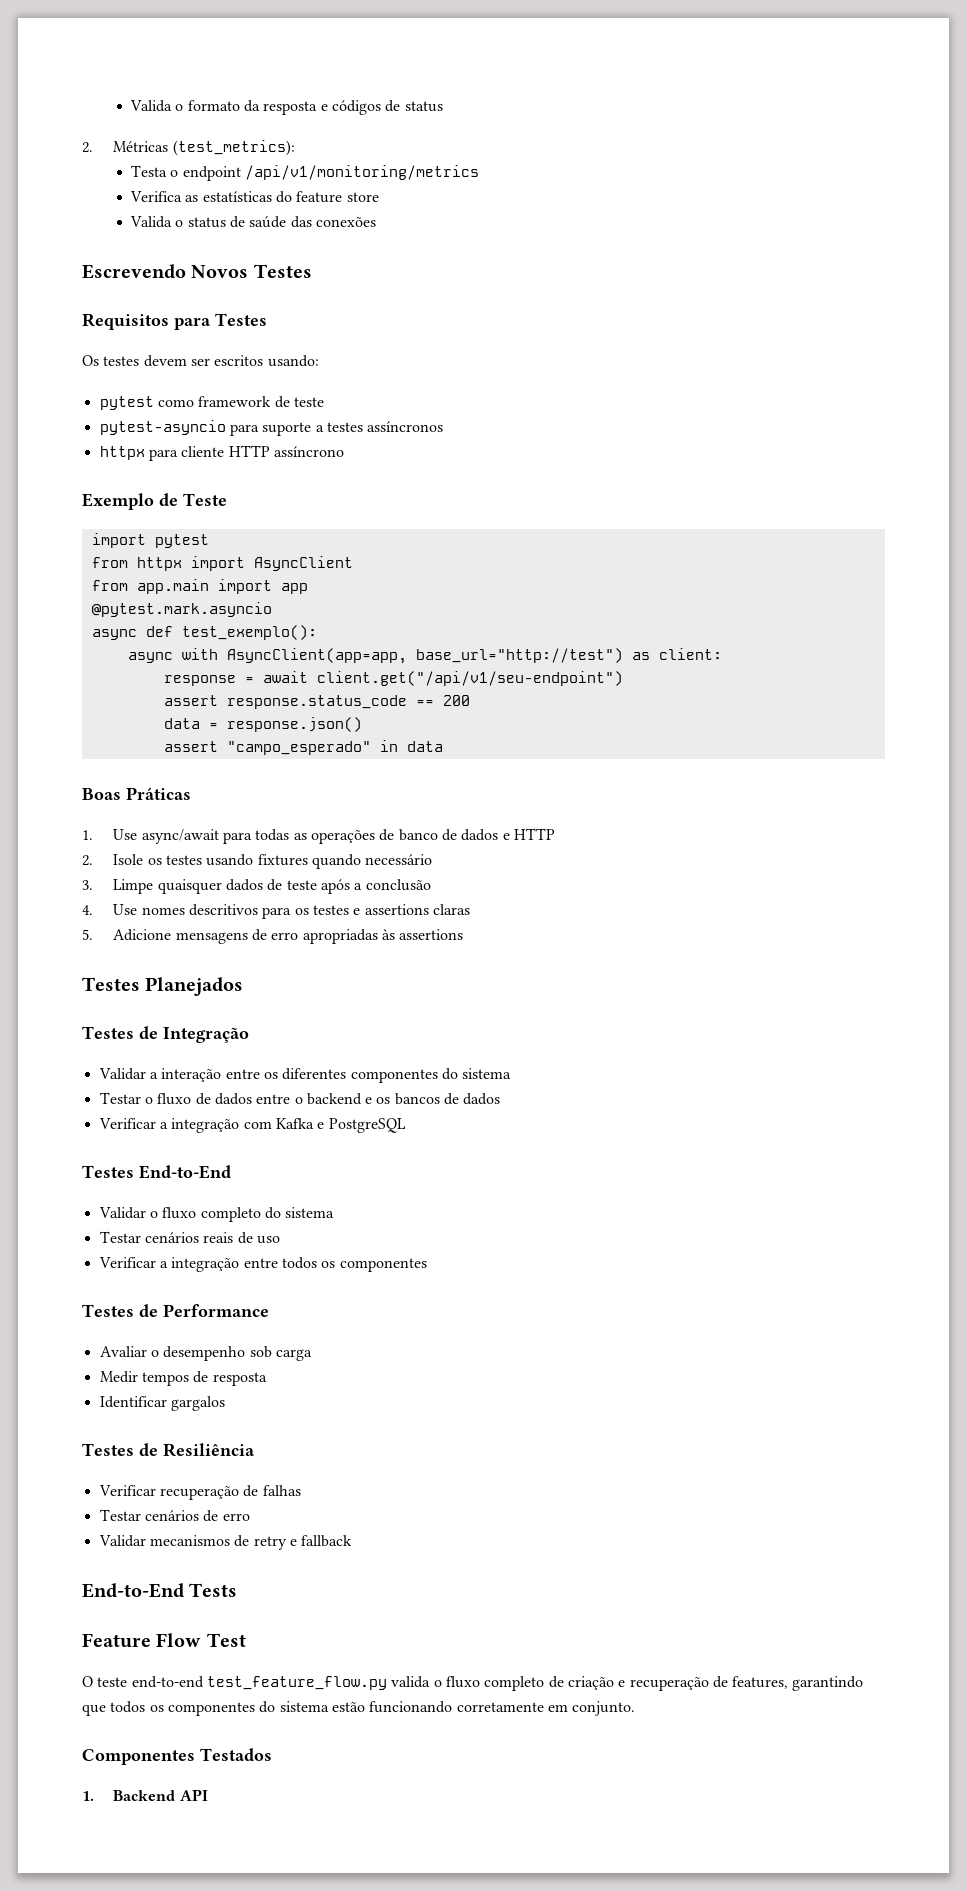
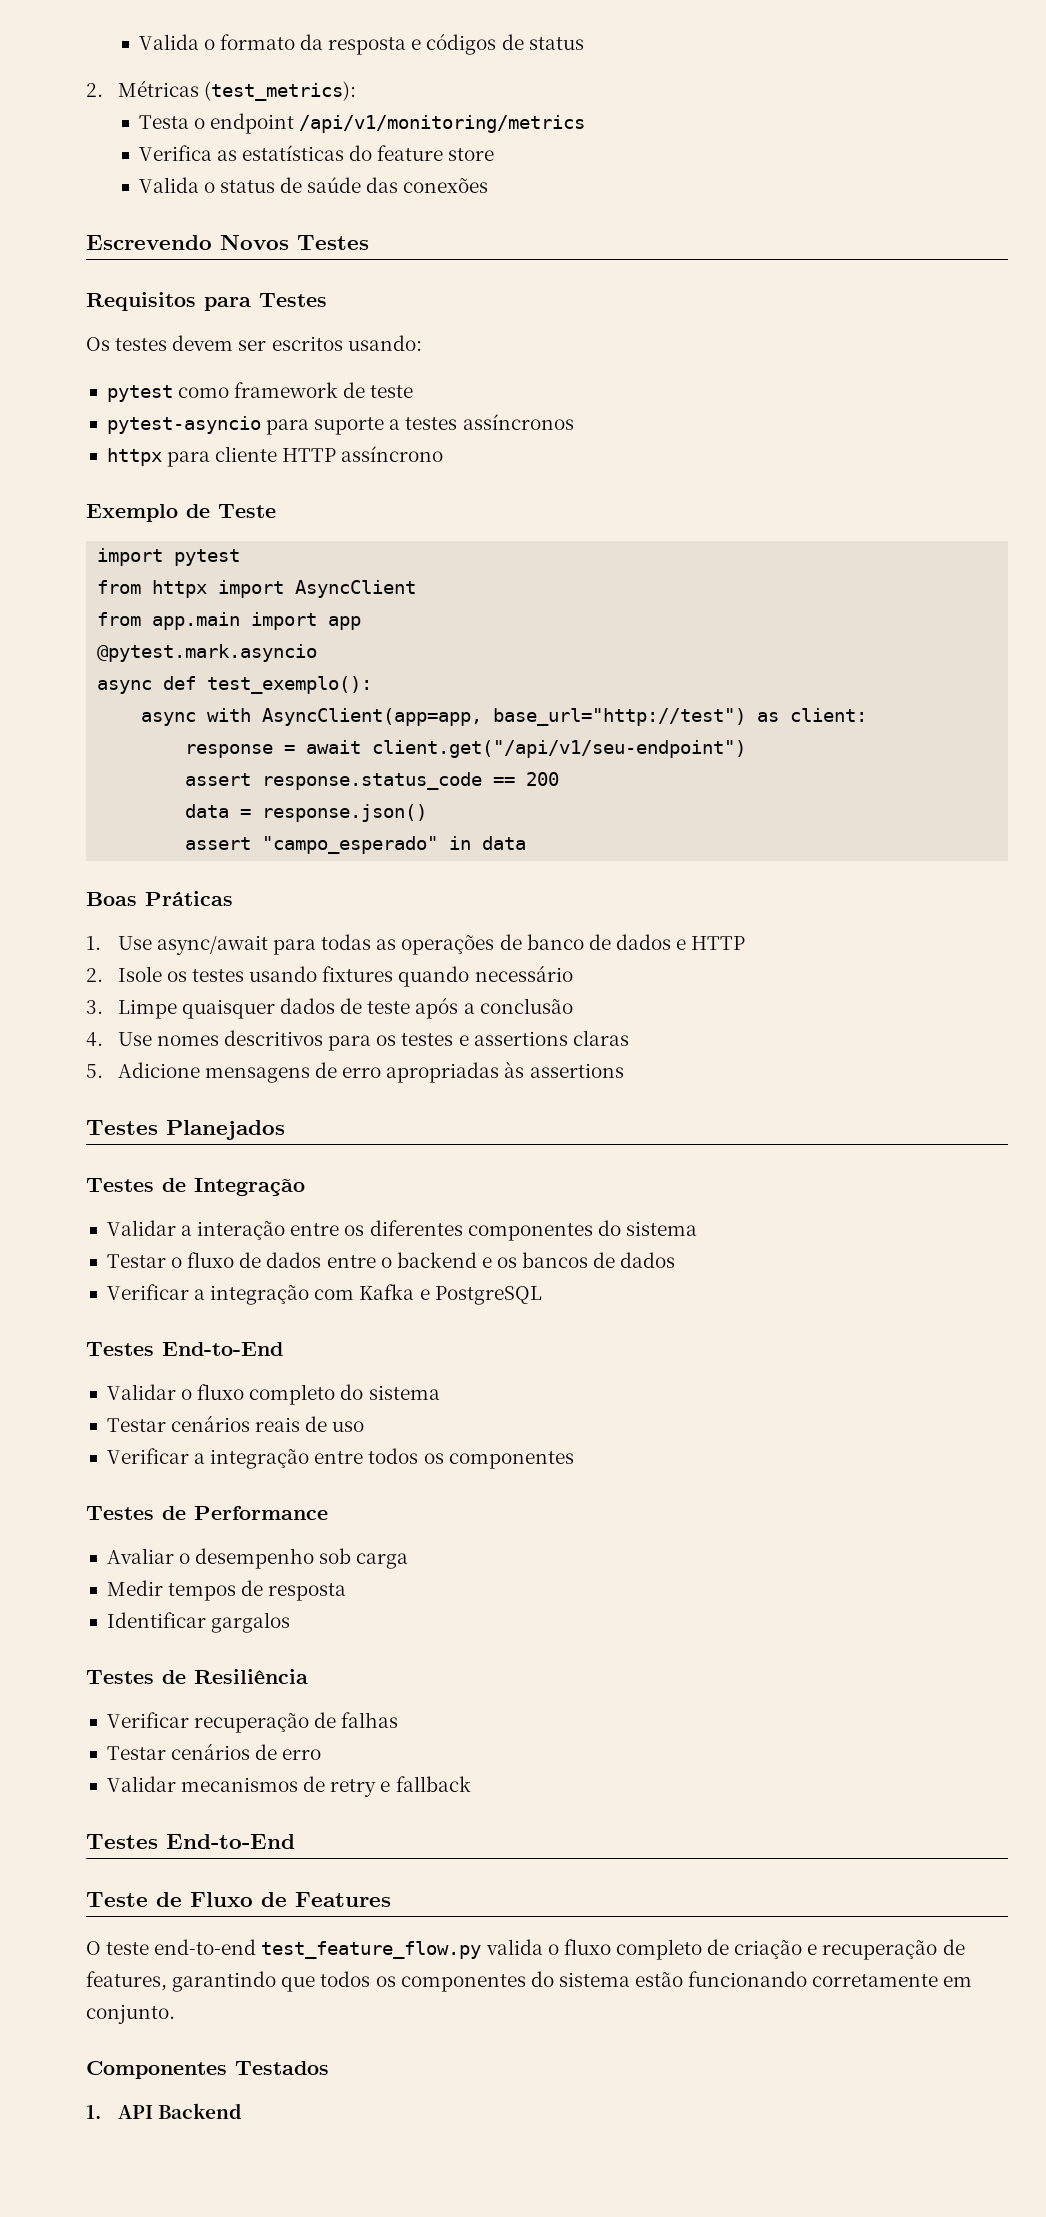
  Validar mecanismos de retry e fallback
- End-to-End Tests
- Feature Flow Test
+ Testes End-to-End
+ Teste de Fluxo de Features
- 1. Backend API
+ 1. API Backend

